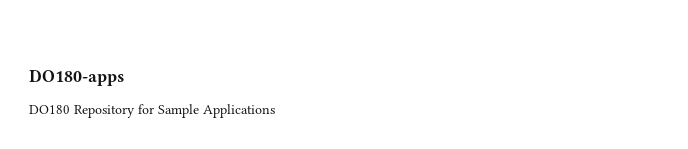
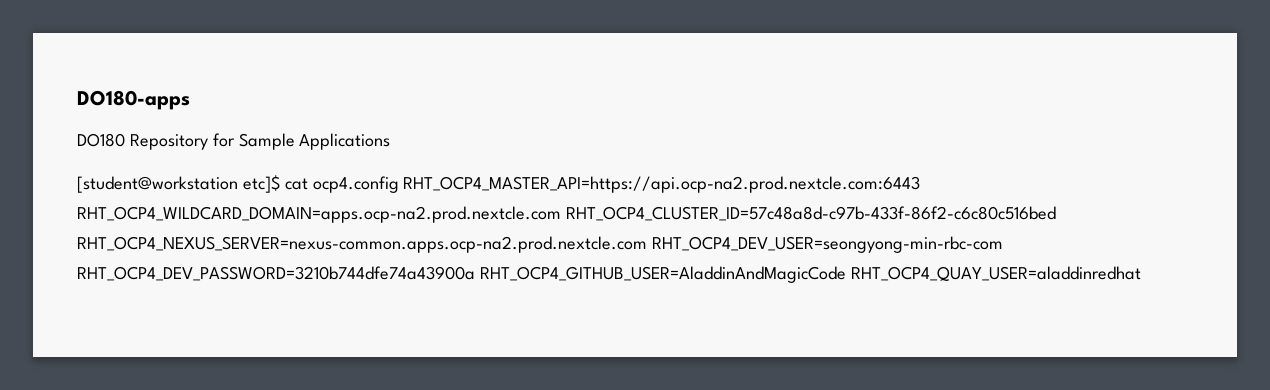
+ [student@workstation etc]$ cat ocp4.config RHT_OCP4_MASTER_API=https://api.ocp-na2.prod.nextcle.com:6443 RHT_OCP4_WILDCARD_DOMAIN=apps.ocp-na2.prod.nextcle.com RHT_OCP4_CLUSTER_ID=57c48a8d-c97b-433f-86f2-c6c80c516bed RHT_OCP4_NEXUS_SERVER=nexus-common.apps.ocp-na2.prod.nextcle.com RHT_OCP4_DEV_USER=seongyong-min-rbc-com RHT_OCP4_DEV_PASSWORD=3210b744dfe74a43900a RHT_OCP4_GITHUB_USER=AladdinAndMagicCode RHT_OCP4_QUAY_USER=aladdinredhat

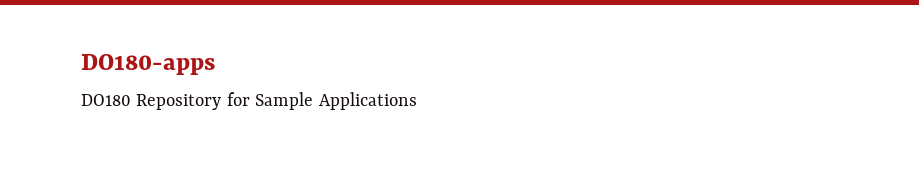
- [student@workstation etc]$ cat ocp4.config RHT_OCP4_MASTER_API=https://api.ocp-na2.prod.nextcle.com:6443 RHT_OCP4_WILDCARD_DOMAIN=apps.ocp-na2.prod.nextcle.com RHT_OCP4_CLUSTER_ID=57c48a8d-c97b-433f-86f2-c6c80c516bed RHT_OCP4_NEXUS_SERVER=nexus-common.apps.ocp-na2.prod.nextcle.com RHT_OCP4_DEV_USER=seongyong-min-rbc-com RHT_OCP4_DEV_PASSWORD=3210b744dfe74a43900a RHT_OCP4_GITHUB_USER=AladdinAndMagicCode RHT_OCP4_QUAY_USER=aladdinredhat

